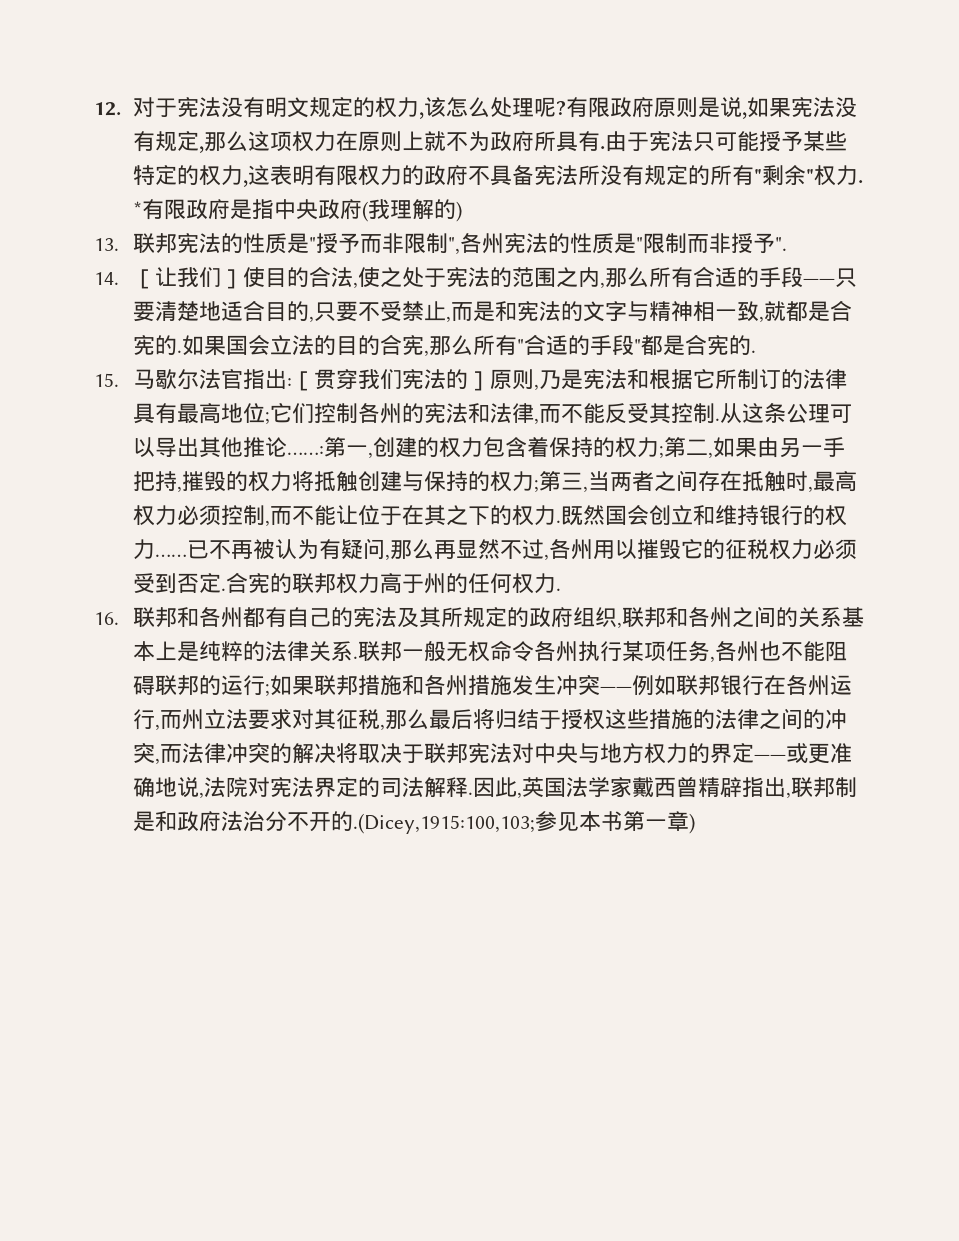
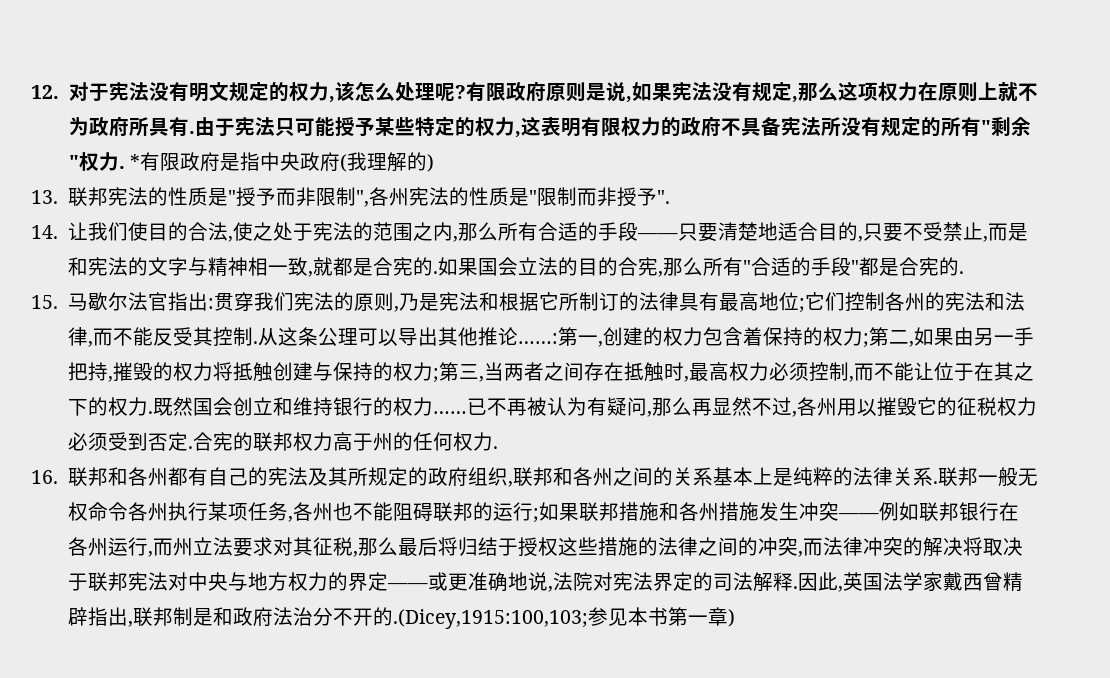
- 14.［让我们］使目的合法,使之处于宪法的范围之内,那么所有合适的手段——只要清楚地适合目的,只要不受禁止,而是和宪法的文字与精神相一致,就都是合宪的.
+ 14.让我们使目的合法,使之处于宪法的范围之内,那么所有合适的手段——只要清楚地适合目的,只要不受禁止,而是和宪法的文字与精神相一致,就都是合宪的.
- 15.马歇尔法官指出:［贯穿我们宪法的］原则,乃是宪法和根据它所制订的法律具有最高地位;它们控制各州的宪法和法律,而不能反受其控制.
+ 15.马歇尔法官指出:贯穿我们宪法的原则,乃是宪法和根据它所制订的法律具有最高地位;它们控制各州的宪法和法律,而不能反受其控制.

